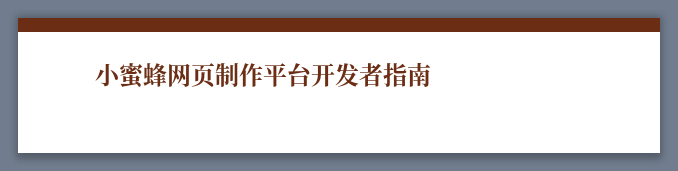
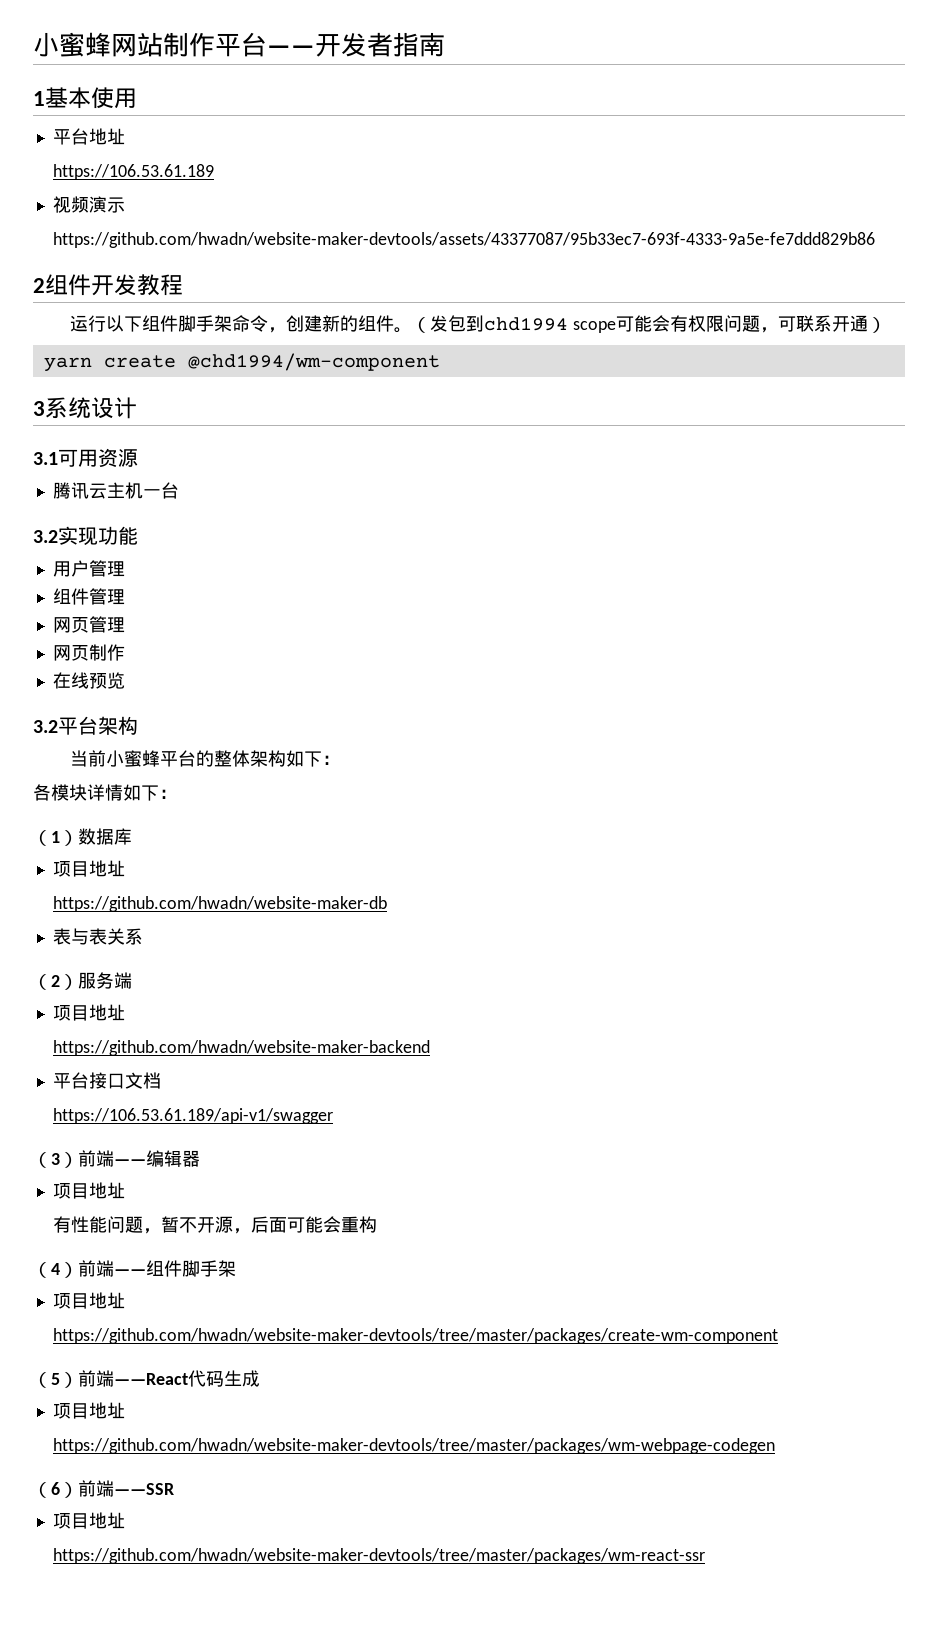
- 小蜜蜂网页制作平台开发者指南
+ 小蜜蜂网站制作平台——开发者指南
+ 1基本使用
+ 平台地址
+ https://106.53.61.189
+ 视频演示
+ https://github.com/hwadn/website-maker-devtools/assets/43377087/95b33ec7-693f-4333-9a5e-fe7ddd829b86
+ 2组件开发教程
+ 运行以下组件脚手架命令，创建新的组件。（发包到chd1994 scope可能会有权限问题，可联系开通）
+ yarn create @chd1994/wm-component
+ 3系统设计
+ 3.1可用资源
+ 腾讯云主机一台
+ 3.2实现功能
+ 用户管理
+ 组件管理
+ 网页管理
+ 网页制作
+ 在线预览
+ 3.2平台架构
+ 当前小蜜蜂平台的整体架构如下：
+ 各模块详情如下：
+ （1）数据库
+ 项目地址
+ https://github.com/hwadn/website-maker-db
+ 表与表关系
+ （2）服务端
+ 项目地址
+ https://github.com/hwadn/website-maker-backend
+ 平台接口文档
+ https://106.53.61.189/api-v1/swagger
+ （3）前端——编辑器
+ 项目地址
+ 有性能问题，暂不开源，后面可能会重构
+ （4）前端——组件脚手架
+ 项目地址
+ https://github.com/hwadn/website-maker-devtools/tree/master/packages/create-wm-component
+ （5）前端——React代码生成
+ 项目地址
+ https://github.com/hwadn/website-maker-devtools/tree/master/packages/wm-webpage-codegen
+ （6）前端——SSR
+ 项目地址
+ https://github.com/hwadn/website-maker-devtools/tree/master/packages/wm-react-ssr

